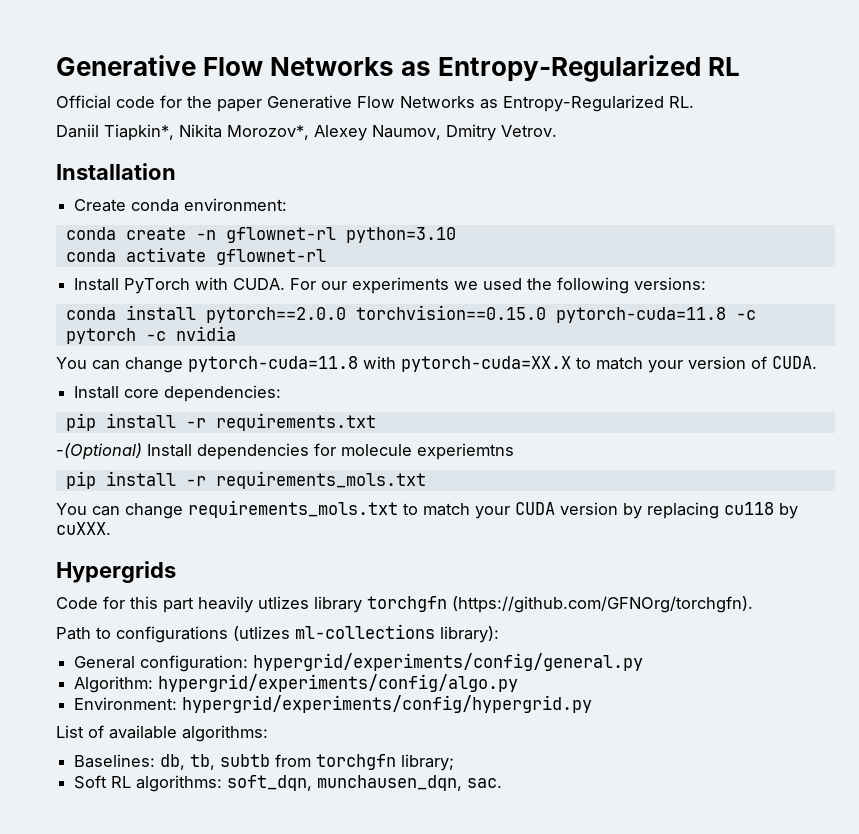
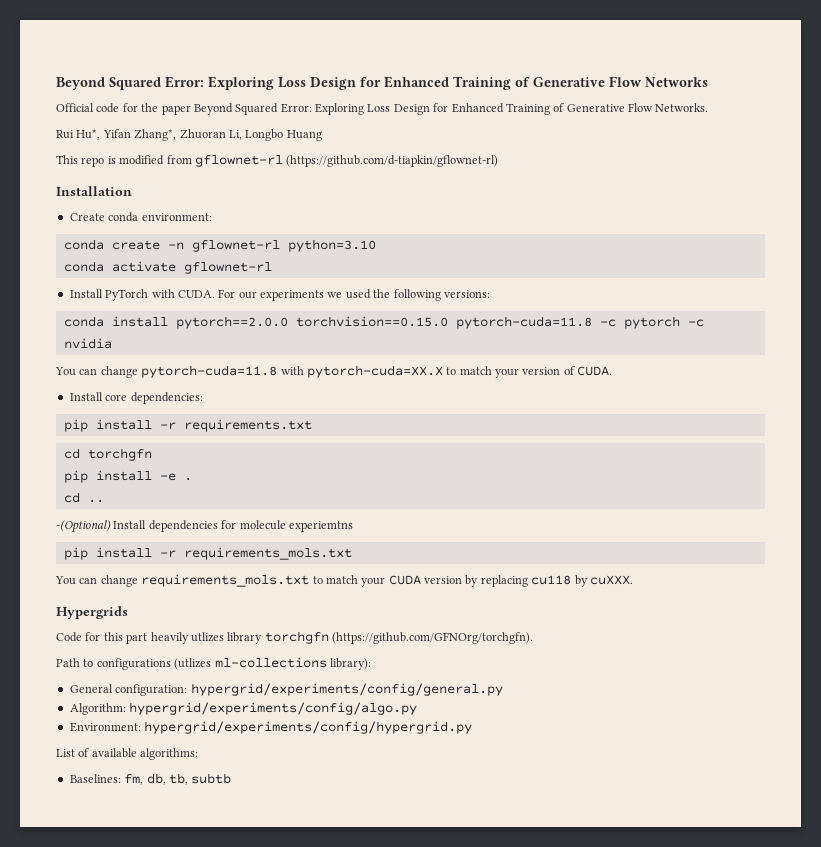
- Generative Flow Networks as Entropy-Regularized RL
+ Beyond Squared Error: Exploring Loss Design for Enhanced Training of Generative Flow Networks
- Official code for the paper Generative Flow Networks as Entropy-Regularized RL.
- Daniil Tiapkin*, Nikita Morozov*, Alexey Naumov, Dmitry Vetrov.
+ Official code for the paper Beyond Squared Error: Exploring Loss Design for Enhanced Training of Generative Flow Networks.
+ Rui Hu*, Yifan Zhang*, Zhuoran Li, Longbo Huang
+ This repo is modified from gflownet-rl (https://github.com/d-tiapkin/gflownet-rl)
+ cd torchgfn
+ pip install -e .
+ cd ..
- Baselines: db, tb, subtb from torchgfn library;
- Soft RL algorithms: soft_dqn, munchausen_dqn, sac.
+ Baselines: fm, db, tb, subtb

